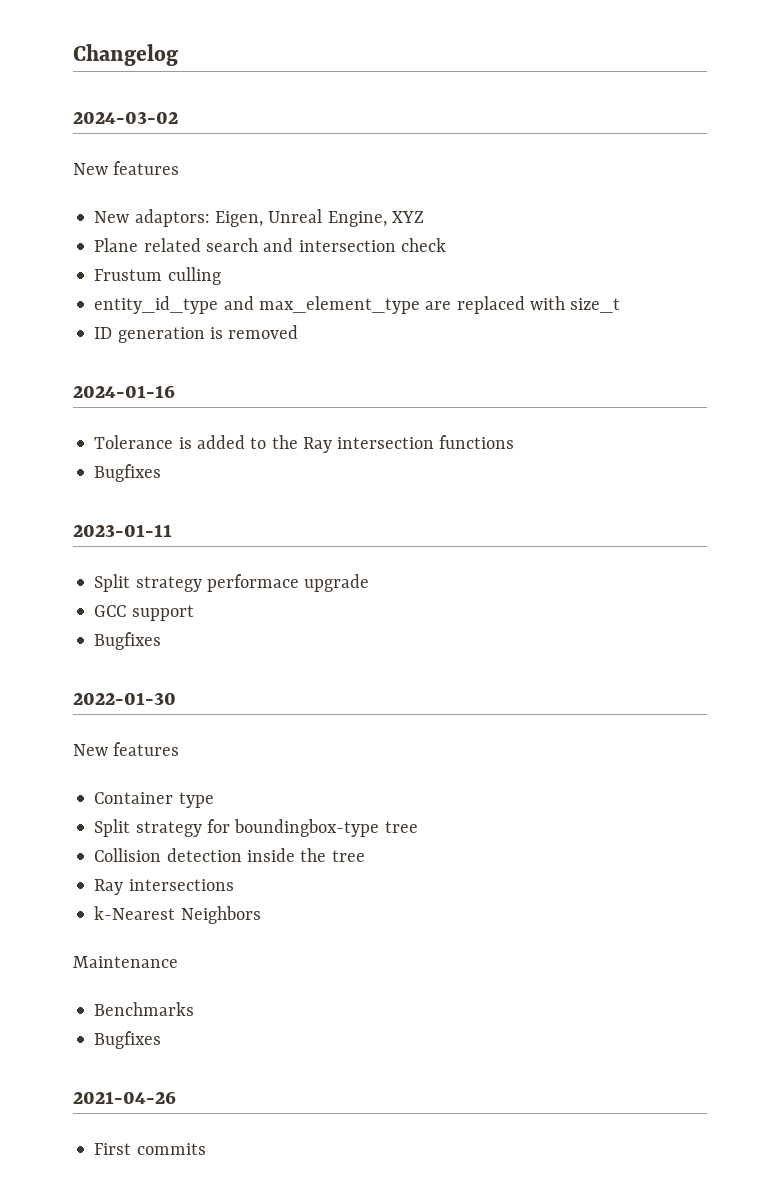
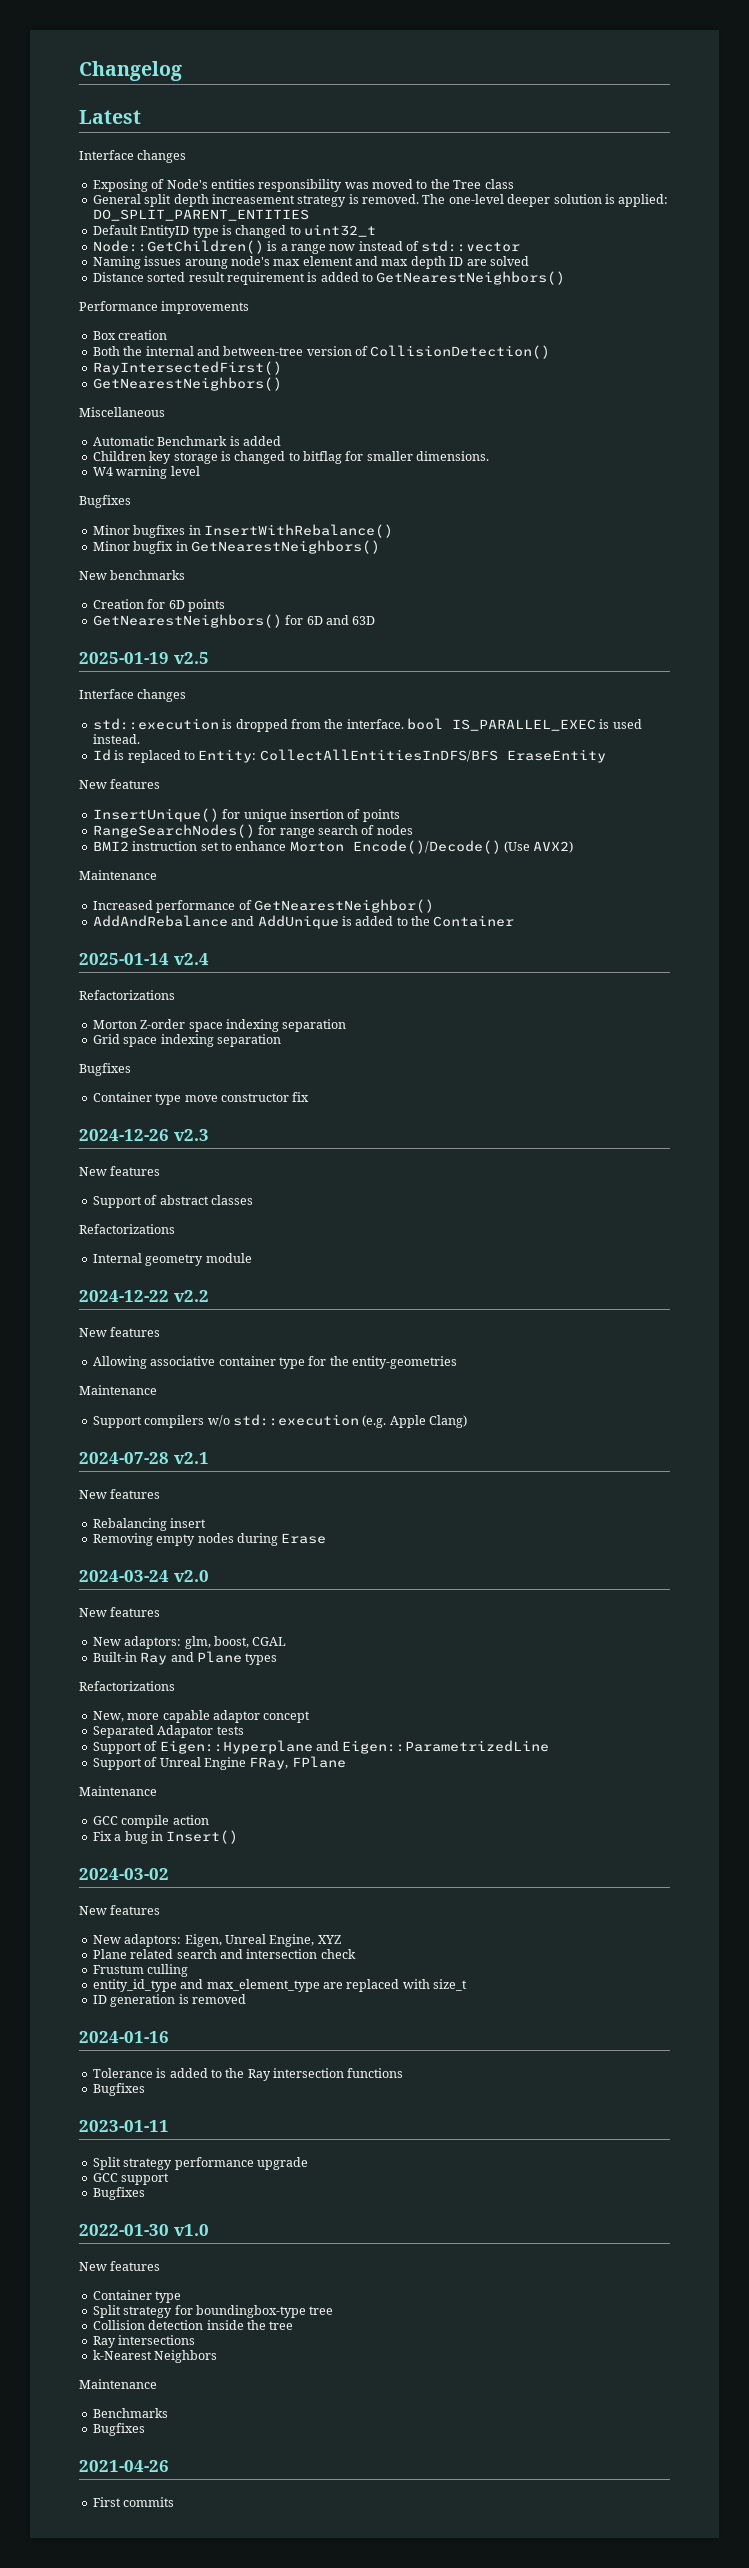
+ Latest
+ Interface changes
+ Exposing of Node's entities responsibility was moved to the Tree class
+ General split depth increasement strategy is removed. The one-level deeper solution is applied: DO_SPLIT_PARENT_ENTITIES
+ Default EntityID type is changed to uint32_t
+ Node::GetChildren() is a range now instead of std::vector
+ Naming issues aroung node's max element and max depth ID are solved
+ Distance sorted result requirement is added to GetNearestNeighbors()
+ Performance improvements
+ Box creation
+ Both the internal and between-tree version of CollisionDetection()
+ RayIntersectedFirst()
+ GetNearestNeighbors()
+ Miscellaneous
+ Automatic Benchmark is added
+ Children key storage is changed to bitflag for smaller dimensions.
+ W4 warning level
+ Bugfixes
+ Minor bugfixes in InsertWithRebalance()
+ Minor bugfix in GetNearestNeighbors()
+ New benchmarks
+ Creation for 6D points
+ GetNearestNeighbors() for 6D and 63D
+ 2025-01-19 v2.5
+ Interface changes
+ std::execution is dropped from the interface. bool IS_PARALLEL_EXEC is used instead.
+ Id is replaced to Entity: CollectAllEntitiesInDFS/BFS EraseEntity
+ New features
+ InsertUnique() for unique insertion of points
+ RangeSearchNodes() for range search of nodes
+ BMI2 instruction set to enhance Morton Encode()/Decode() (Use AVX2)
+ Maintenance
+ Increased performance of GetNearestNeighbor()
+ AddAndRebalance and AddUnique is added to the Container
+ 2025-01-14 v2.4
+ Refactorizations
+ Morton Z-order space indexing separation
+ Grid space indexing separation
+ Bugfixes
+ Container type move constructor fix
+ 2024-12-26 v2.3
+ New features
+ Support of abstract classes
+ Refactorizations
+ Internal geometry module
+ 2024-12-22 v2.2
+ New features
+ Allowing associative container type for the entity-geometries
+ Maintenance
+ Support compilers w/o std::execution (e.g. Apple Clang)
+ 2024-07-28 v2.1
+ New features
+ Rebalancing insert
+ Removing empty nodes during Erase
+ 2024-03-24 v2.0
+ New features
+ New adaptors: glm, boost, CGAL
+ Built-in Ray and Plane types
+ Refactorizations
+ New, more capable adaptor concept
+ Separated Adapator tests
+ Support of Eigen::Hyperplane and Eigen::ParametrizedLine
+ Support of Unreal Engine FRay, FPlane
+ Maintenance
+ GCC compile action
+ Fix a bug in Insert()
- Split strategy performace upgrade
+ Split strategy performance upgrade
- 2022-01-30
+ 2022-01-30 v1.0

